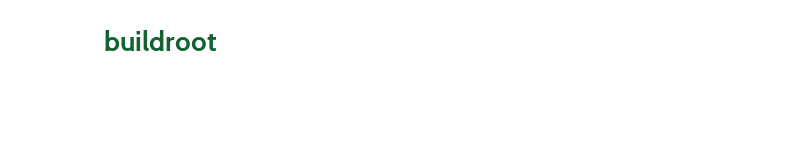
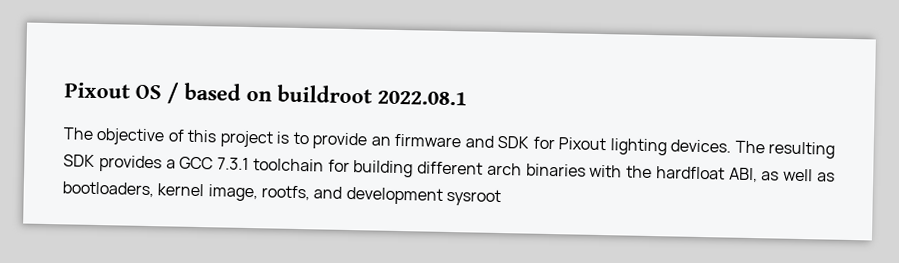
- buildroot
+ Pixout OS / based on buildroot 2022.08.1
+ The objective of this project is to provide an firmware and SDK for Pixout lighting devices. The resulting SDK provides a GCC 7.3.1 toolchain for building different arch binaries with the hardfloat ABI, as well as bootloaders, kernel image, rootfs, and development sysroot

